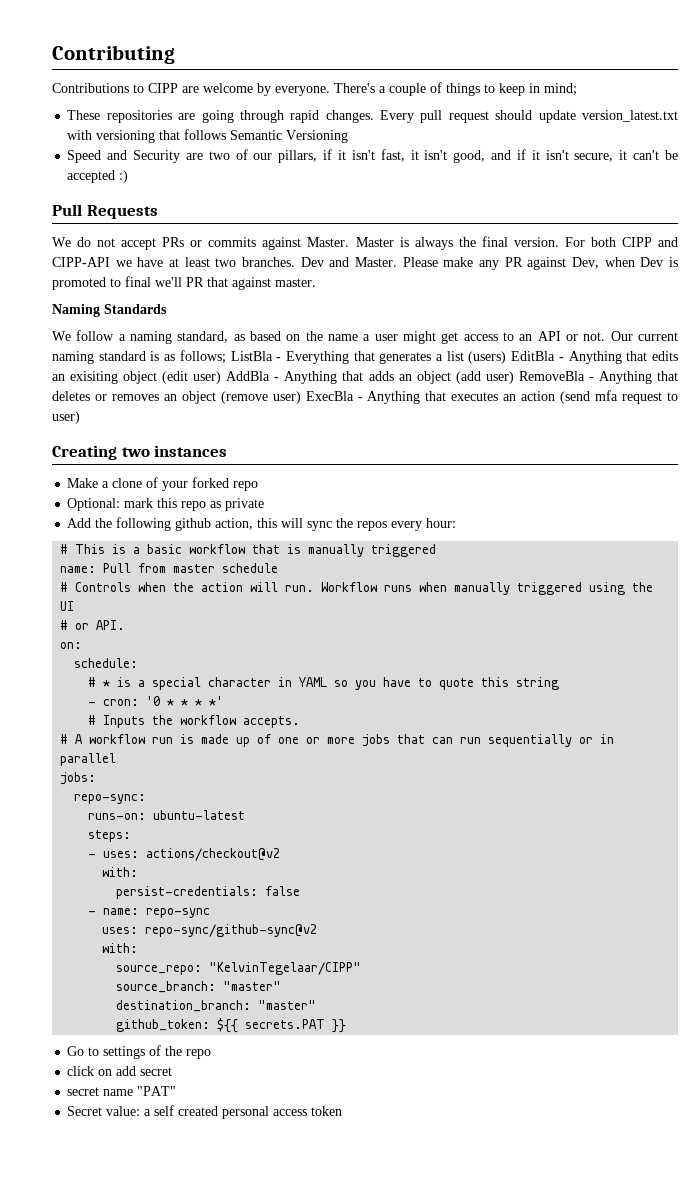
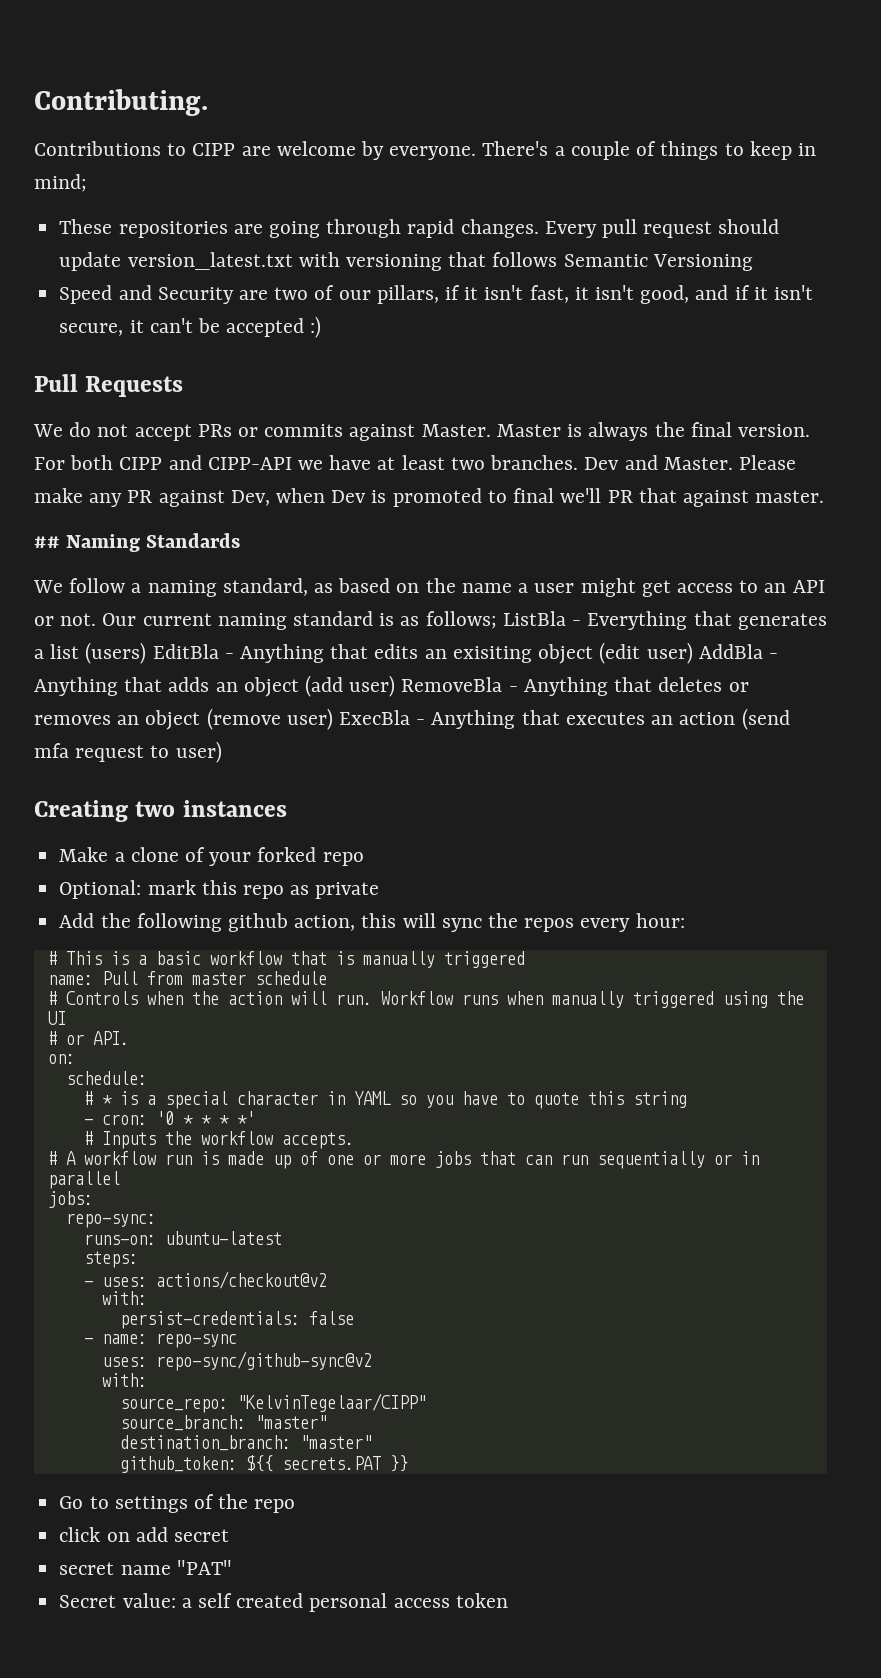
- Contributing
+ Contributing.
- Naming Standards
+ ## Naming Standards

